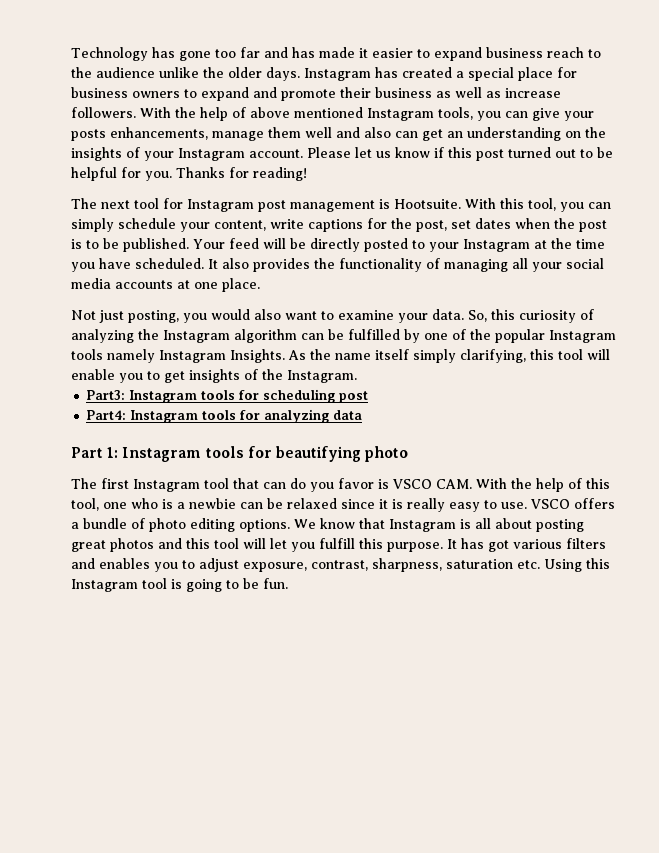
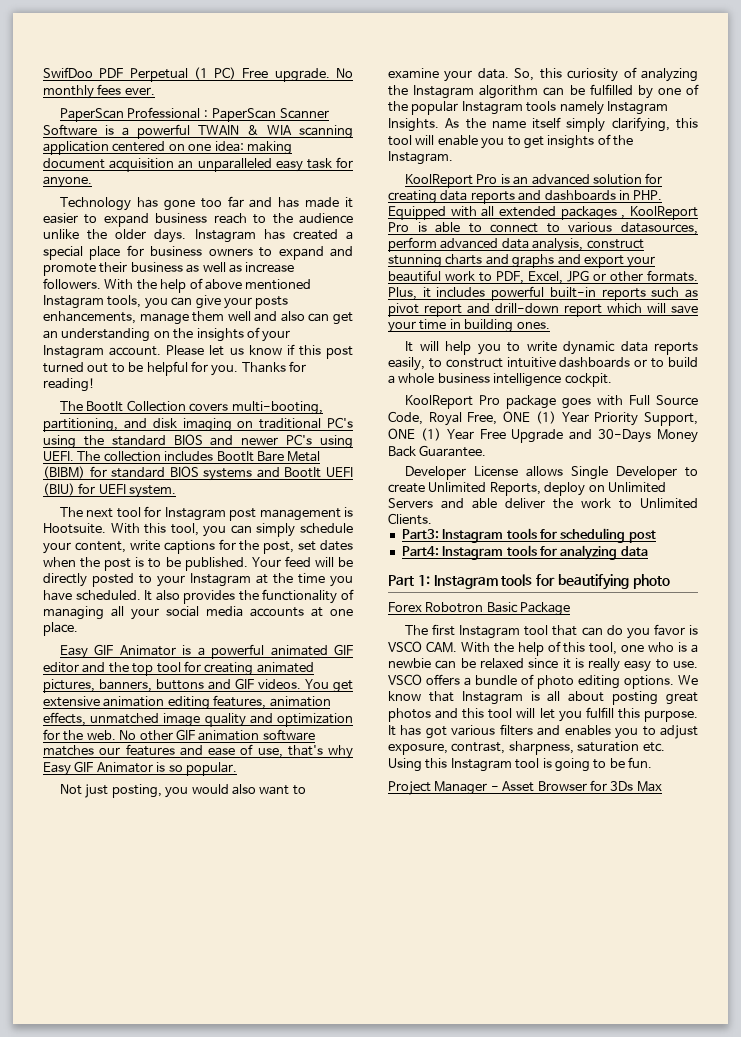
+ SwifDoo PDF Perpetual (1 PC) Free upgrade. No monthly fees ever.
+ PaperScan Professional：PaperScan Scanner Software is a powerful TWAIN & WIA scanning application centered on one idea: making document acquisition an unparalleled easy task for anyone.
+ The BootIt Collection covers multi-booting, partitioning, and disk imaging on traditional PC's using the standard BIOS and newer PC's using UEFI. The collection includes BootIt Bare Metal (BIBM) for standard BIOS systems and BootIt UEFI (BIU) for UEFI system.
+ Easy GIF Animator is a powerful animated GIF editor and the top tool for creating animated pictures, banners, buttons and GIF videos. You get extensive animation editing features, animation effects, unmatched image quality and optimization for the web. No other GIF animation software matches our features and ease of use, that's why Easy GIF Animator is so popular.
+ KoolReport Pro is an advanced solution for creating data reports and dashboards in PHP. Equipped with all extended packages , KoolReport Pro is able to connect to various datasources, perform advanced data analysis, construct stunning charts and graphs and export your beautiful work to PDF, Excel, JPG or other formats. Plus, it includes powerful built-in reports such as pivot report and drill-down report which will save your time in building ones.
+ It will help you to write dynamic data reports easily, to construct intuitive dashboards or to build a whole business intelligence cockpit.
+ KoolReport Pro package goes with Full Source Code, Royal Free, ONE (1) Year Priority Support, ONE (1) Year Free Upgrade and 30-Days Money Back Guarantee.
+ Developer License allows Single Developer to create Unlimited Reports, deploy on Unlimited Servers and able deliver the work to Unlimited Clients.
+ Forex Robotron Basic Package
+ Project Manager - Asset Browser for 3Ds Max

